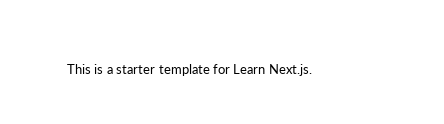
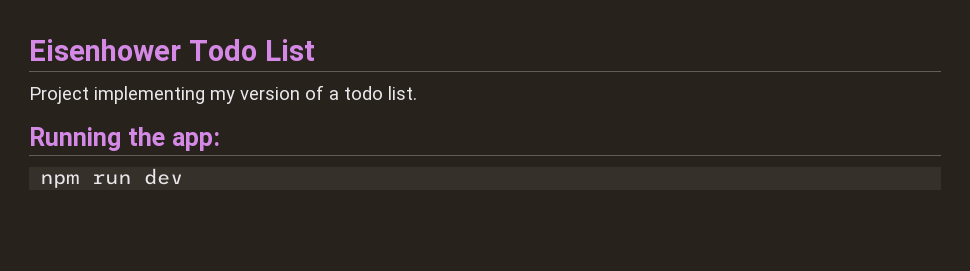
- This is a starter template for Learn Next.js.
+ Eisenhower Todo List
+ Project implementing my version of a todo list.
+ Running the app:
+ npm run dev

